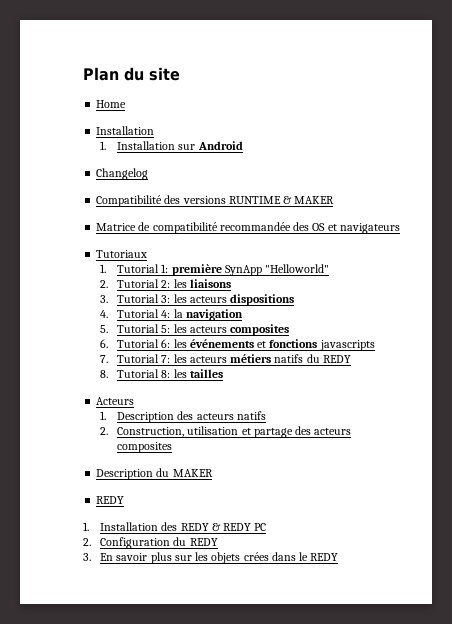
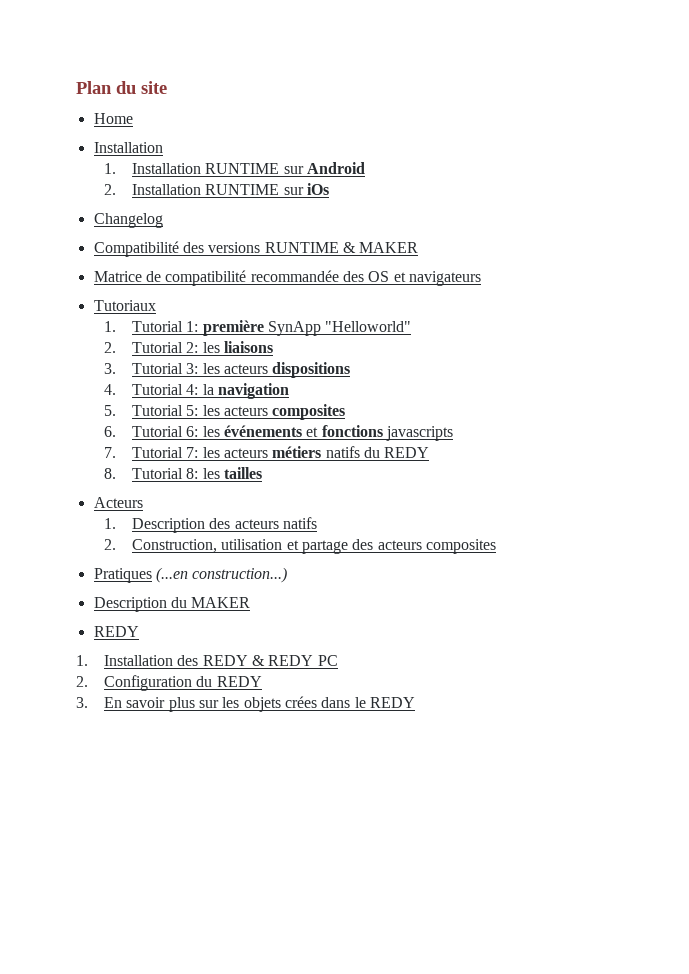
- 1. Installation sur Android
+ 1. Installation RUNTIME sur Android
+ 2. Installation RUNTIME sur iOs
+ Pratiques (...en construction...)

